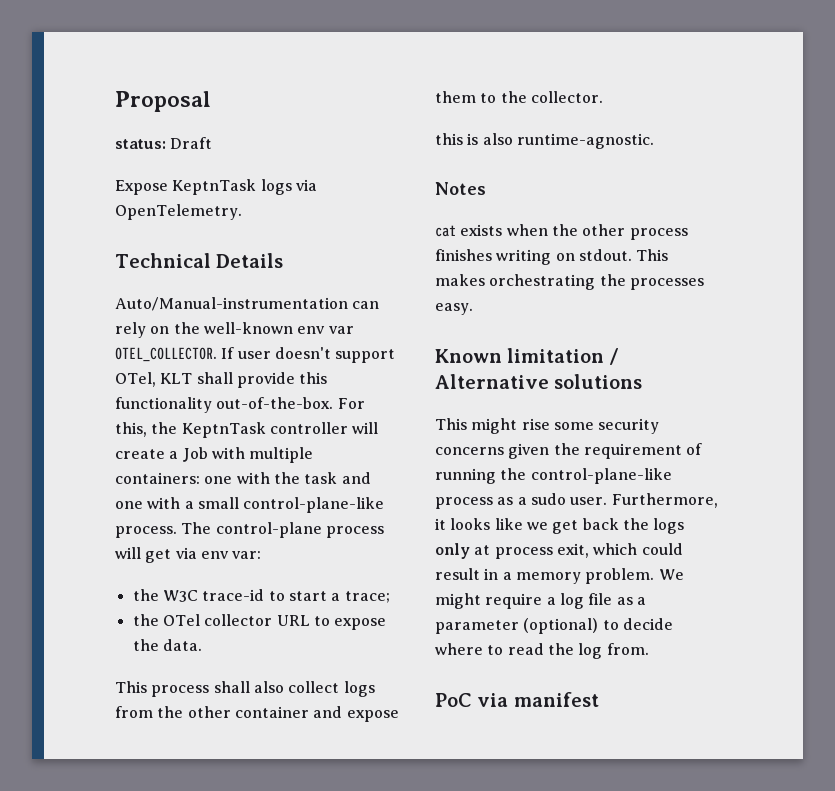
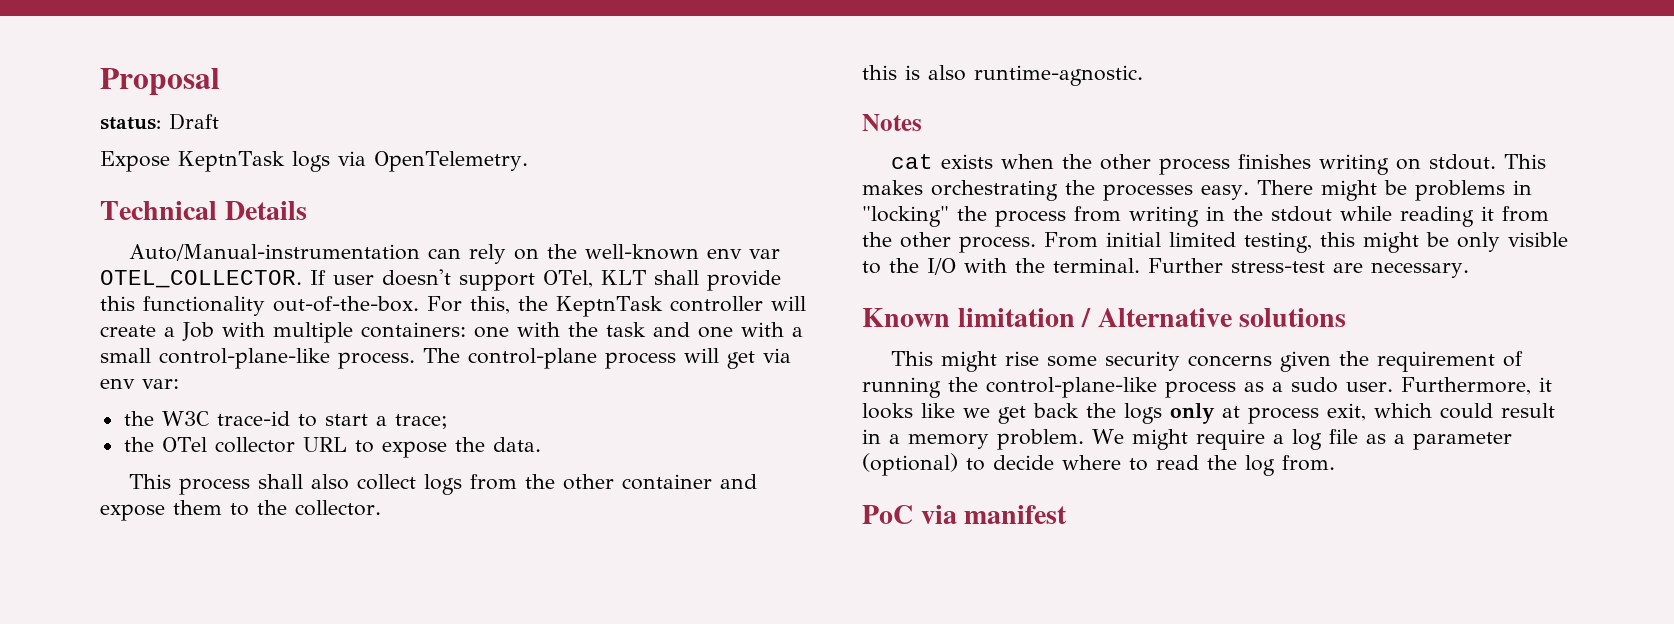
+ There might be problems in "locking" the process from writing in the stdout while reading it from the other process. From initial limited testing, this might be only visible to the I/O with the terminal. Further stress-test are necessary.

